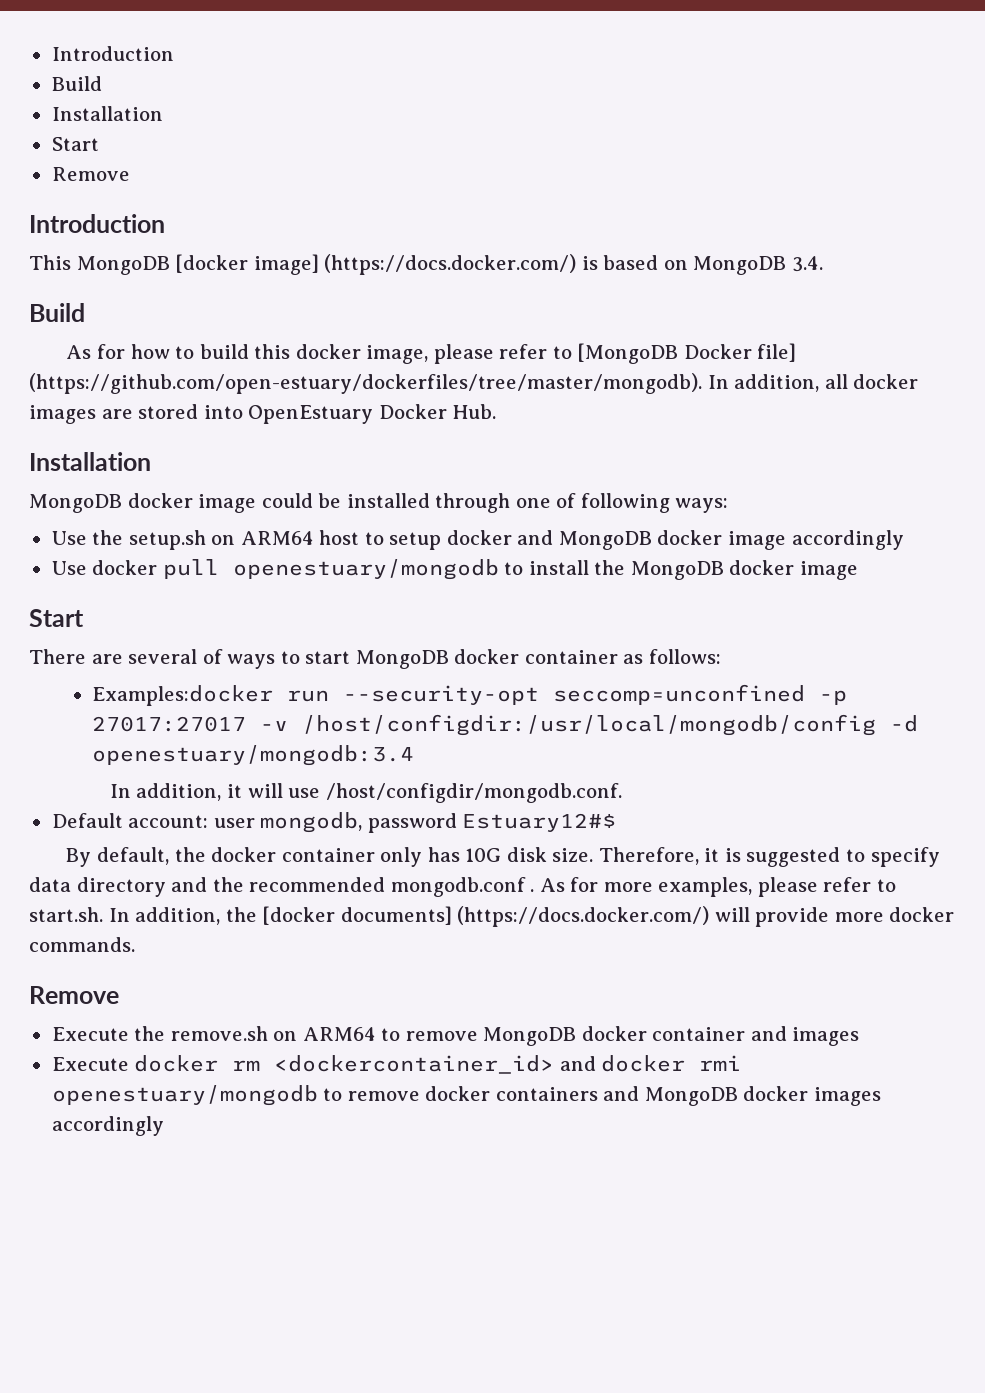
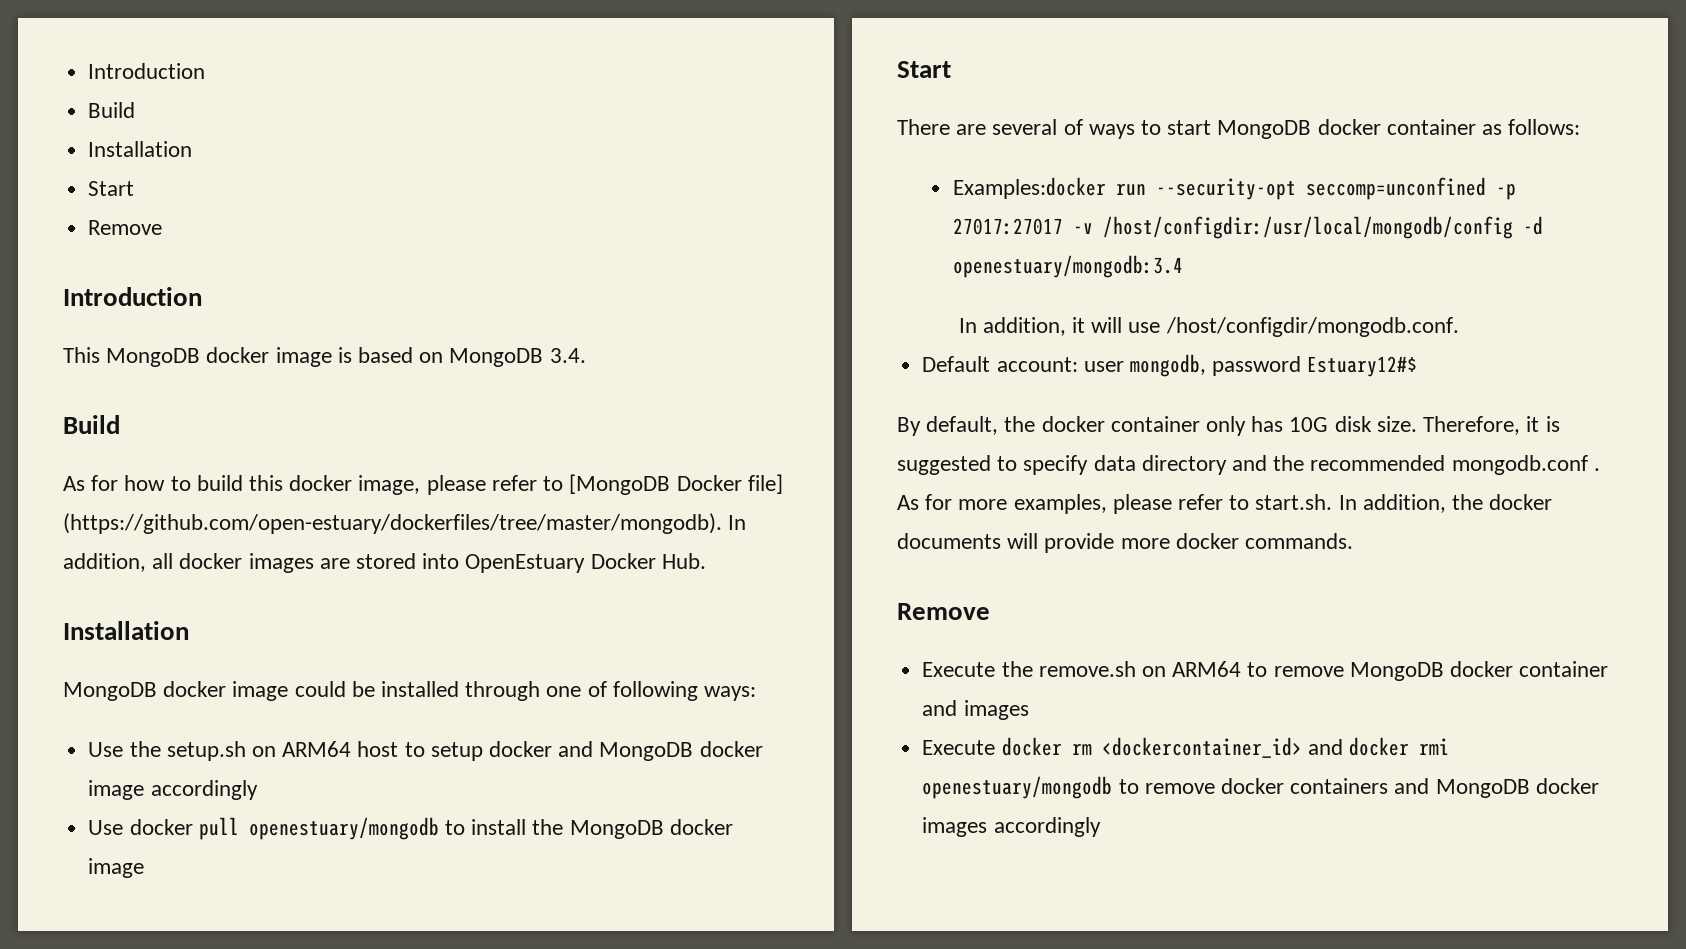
- This MongoDB [docker image] (https://docs.docker.com/) is based on MongoDB 3.4.
+ This MongoDB docker image is based on MongoDB 3.4.
- As for more examples, please refer to start.sh. In addition, the [docker documents] (https://docs.docker.com/) will provide more docker commands.
+ As for more examples, please refer to start.sh. In addition, the docker documents will provide more docker commands.

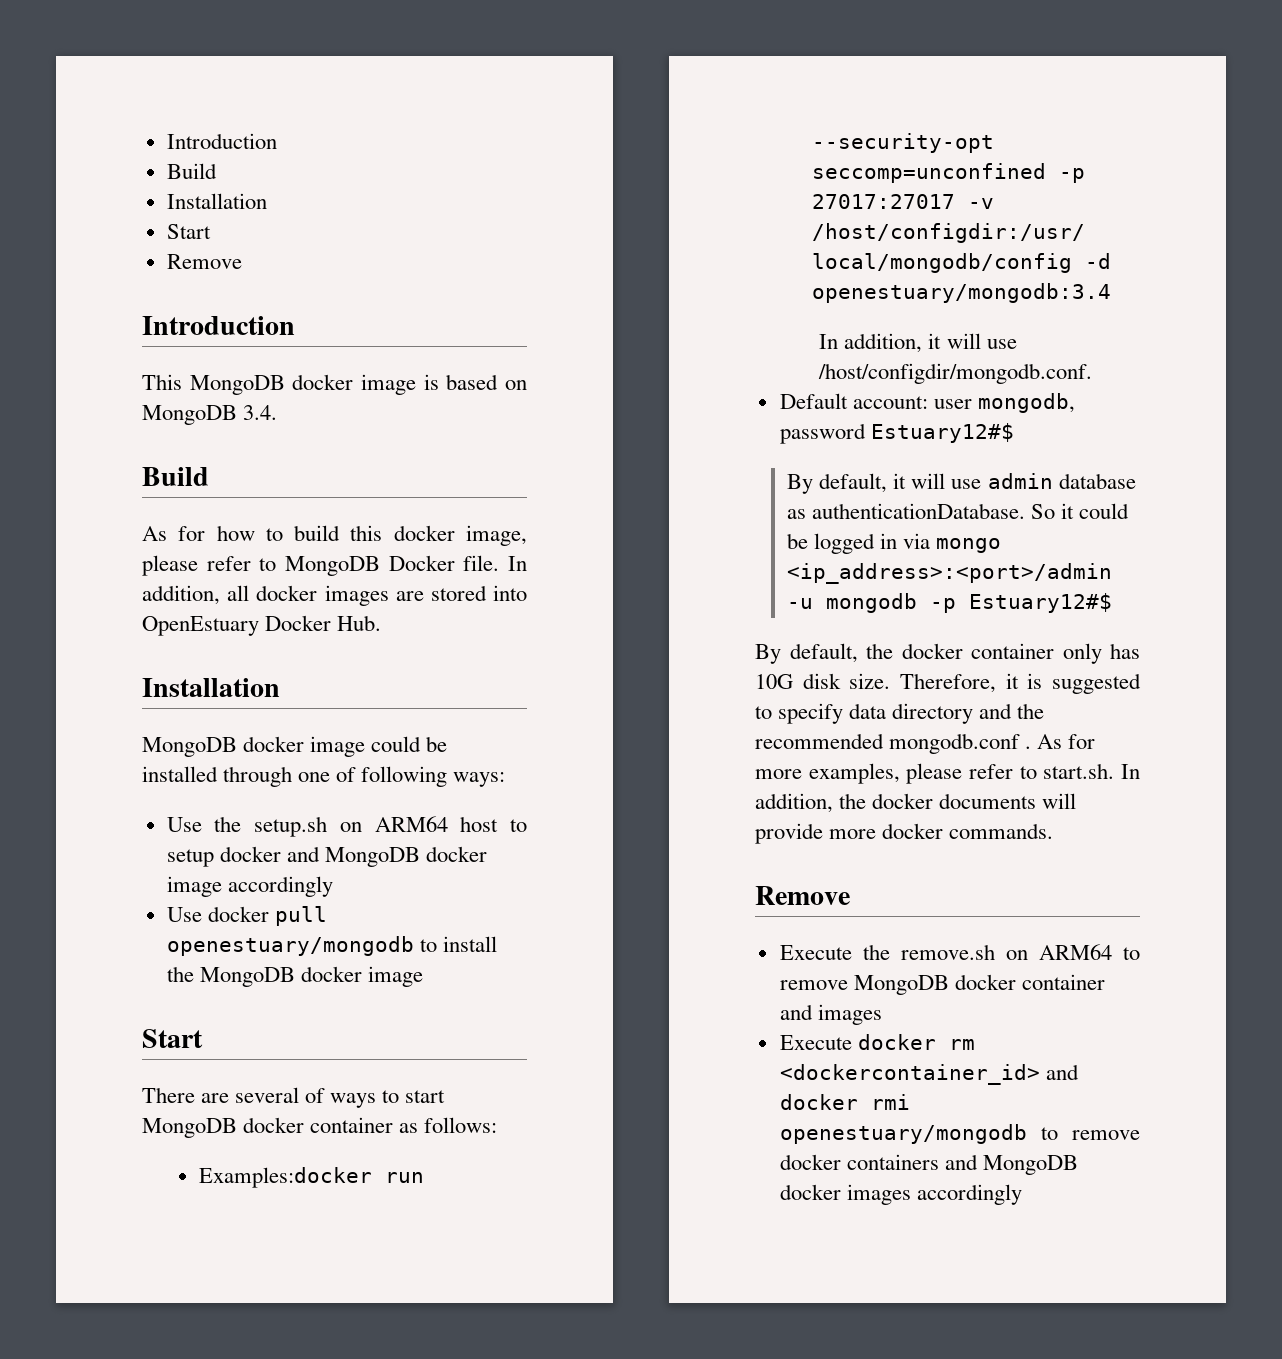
- As for how to build this docker image, please refer to [MongoDB Docker file] (https://github.com/open-estuary/dockerfiles/tree/master/mongodb). In addition, all docker images are stored into OpenEstuary Docker Hub.
+ As for how to build this docker image, please refer to MongoDB Docker file. In addition, all docker images are stored into OpenEstuary Docker Hub.
+ By default, it will use admin database as authenticationDatabase. So it could be logged in via mongo <ip_address>:<port>/admin -u mongodb -p Estuary12#$

